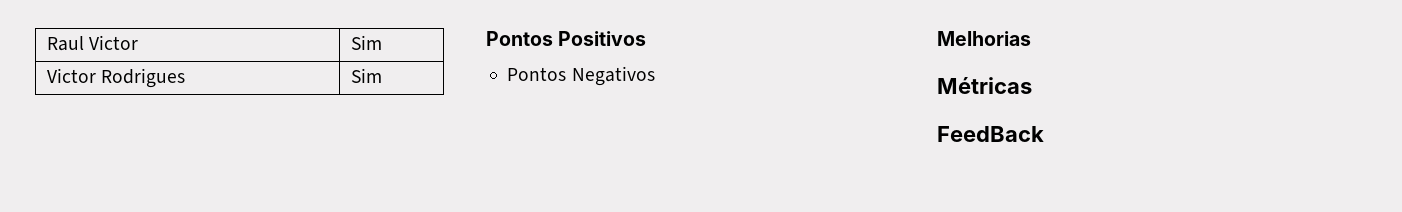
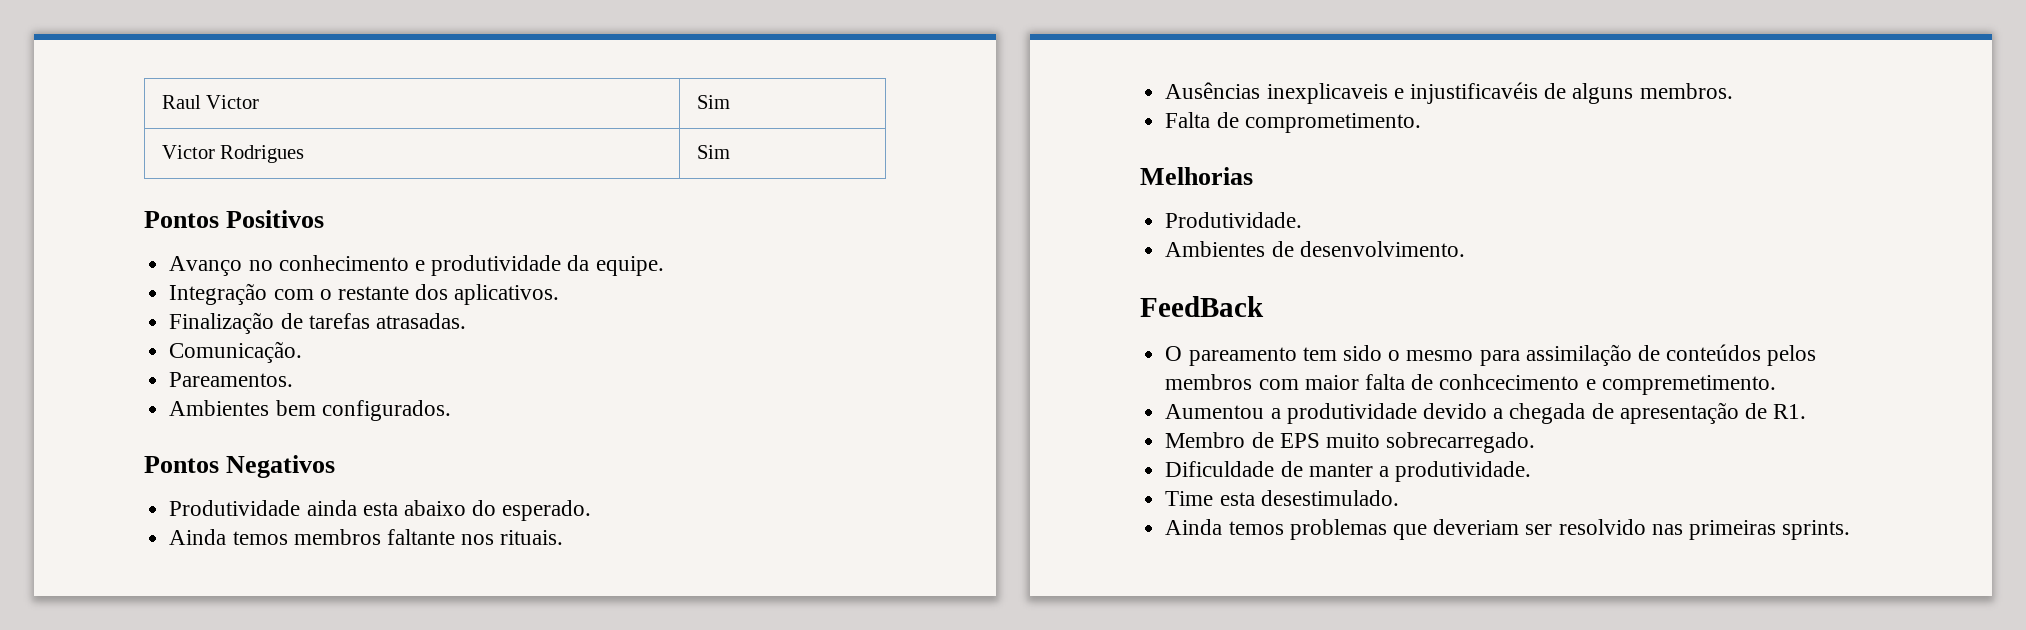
+ Avanço no conhecimento e produtividade da equipe.
+ Integração com o restante dos aplicativos.
+ Finalização de tarefas atrasadas.
+ Comunicação.
+ Pareamentos.
+ Ambientes bem configurados.
  Pontos Negativos
+ Produtividade ainda esta abaixo do esperado.
+ Ainda temos membros faltante nos rituais.
+ Ausências inexplicaveis e injustificavéis de alguns membros.
+ Falta de comprometimento.
  Melhorias
- Métricas
+ Produtividade.
+ Ambientes de desenvolvimento.
  FeedBack
+ O pareamento tem sido o mesmo para assimilação de conteúdos pelos membros com maior falta de conhcecimento e compremetimento.
+ Aumentou a produtividade devido a chegada de apresentação de R1.
+ Membro de EPS muito sobrecarregado.
+ Dificuldade de manter a produtividade.
+ Time esta desestimulado.
+ Ainda temos problemas que deveriam ser resolvido nas primeiras sprints.

